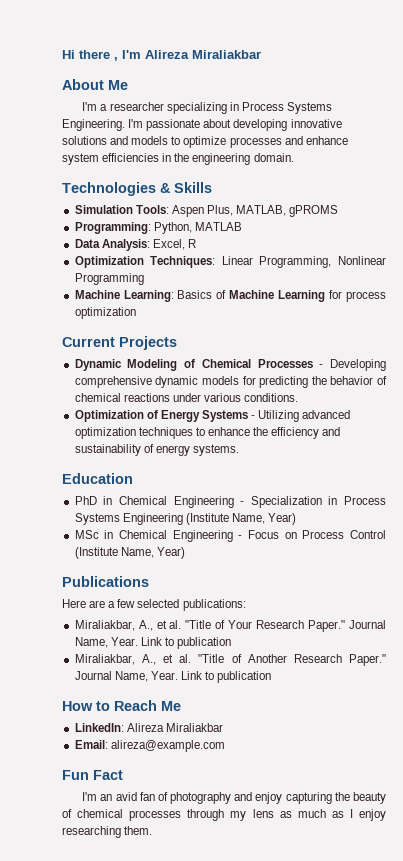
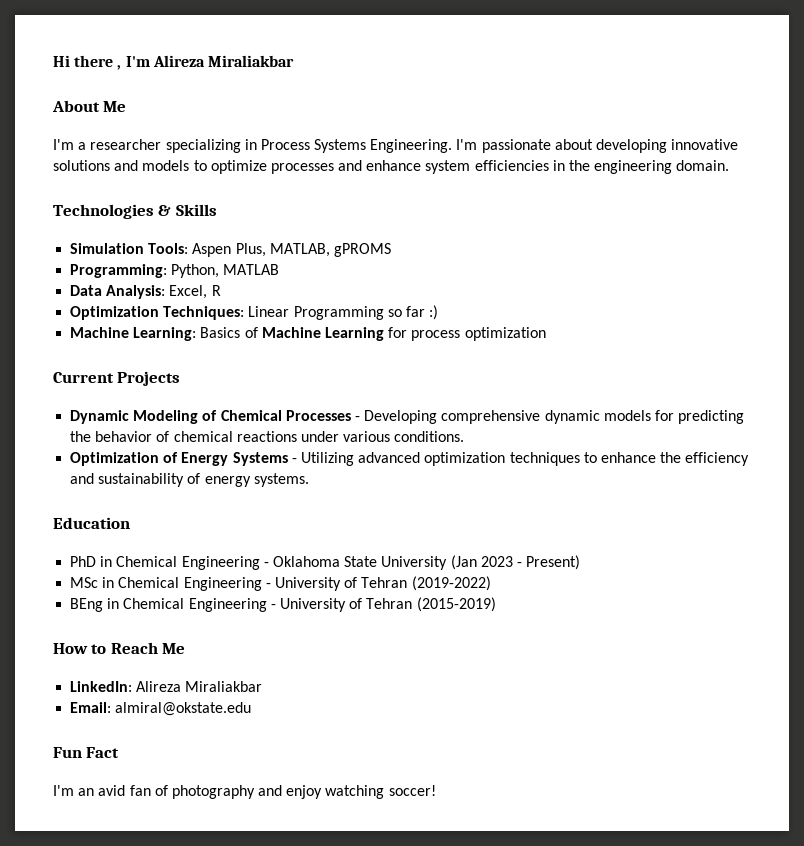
- Optimization Techniques: Linear Programming, Nonlinear Programming
+ Optimization Techniques: Linear Programming so far :)
- PhD in Chemical Engineering - Specialization in Process Systems Engineering (Institute Name, Year)
+ PhD in Chemical Engineering - Oklahoma State University (Jan 2023 - Present)
- MSc in Chemical Engineering - Focus on Process Control (Institute Name, Year)
- Publications
- Here are a few selected publications:
- Miraliakbar, A., et al. "Title of Your Research Paper." Journal Name, Year. Link to publication
- Miraliakbar, A., et al. "Title of Another Research Paper." Journal Name, Year. Link to publication
+ MSc in Chemical Engineering - University of Tehran (2019-2022)
+ BEng in Chemical Engineering - University of Tehran (2015-2019)
- Email: alireza@example.com
+ Email: almiral@okstate.edu
- I'm an avid fan of photography and enjoy capturing the beauty of chemical processes through my lens as much as I enjoy researching them.
+ I'm an avid fan of photography and enjoy watching soccer!

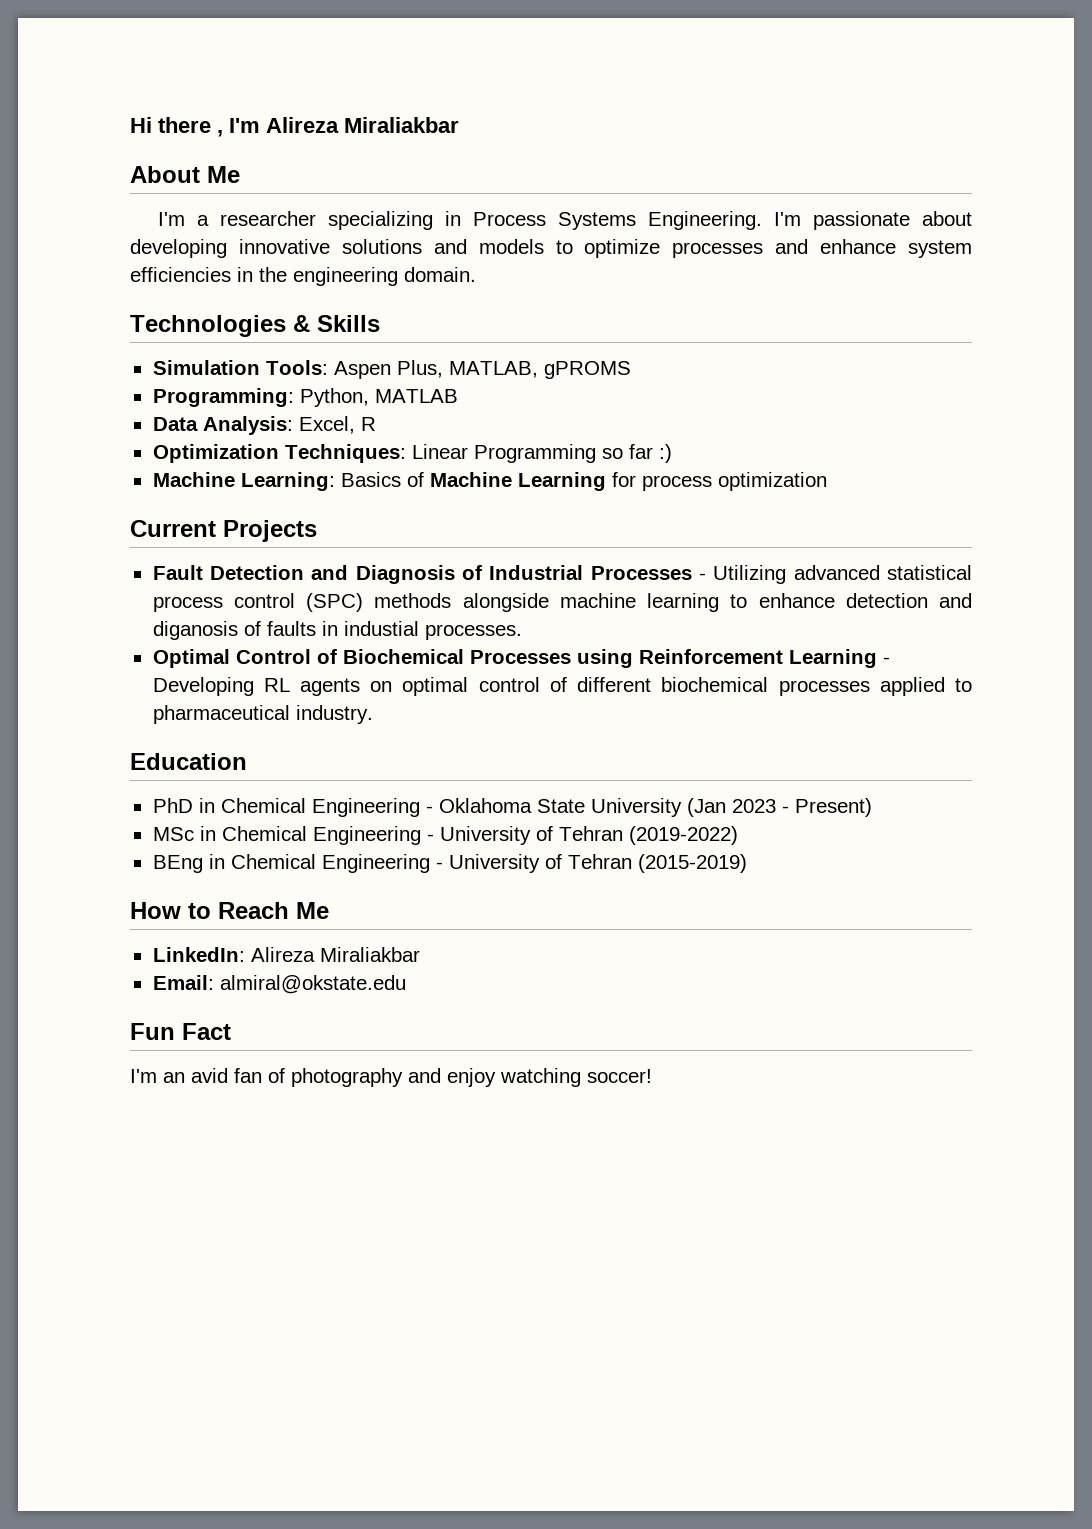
- Dynamic Modeling of Chemical Processes - Developing comprehensive dynamic models for predicting the behavior of chemical reactions under various conditions.
- Optimization of Energy Systems - Utilizing advanced optimization techniques to enhance the efficiency and sustainability of energy systems.
+ Fault Detection and Diagnosis of Industrial Processes - Utilizing advanced statistical process control (SPC) methods alongside machine learning to enhance detection and diganosis of faults in industial processes.
+ Optimal Control of Biochemical Processes using Reinforcement Learning - Developing RL agents on optimal control of different biochemical processes applied to pharmaceutical industry.

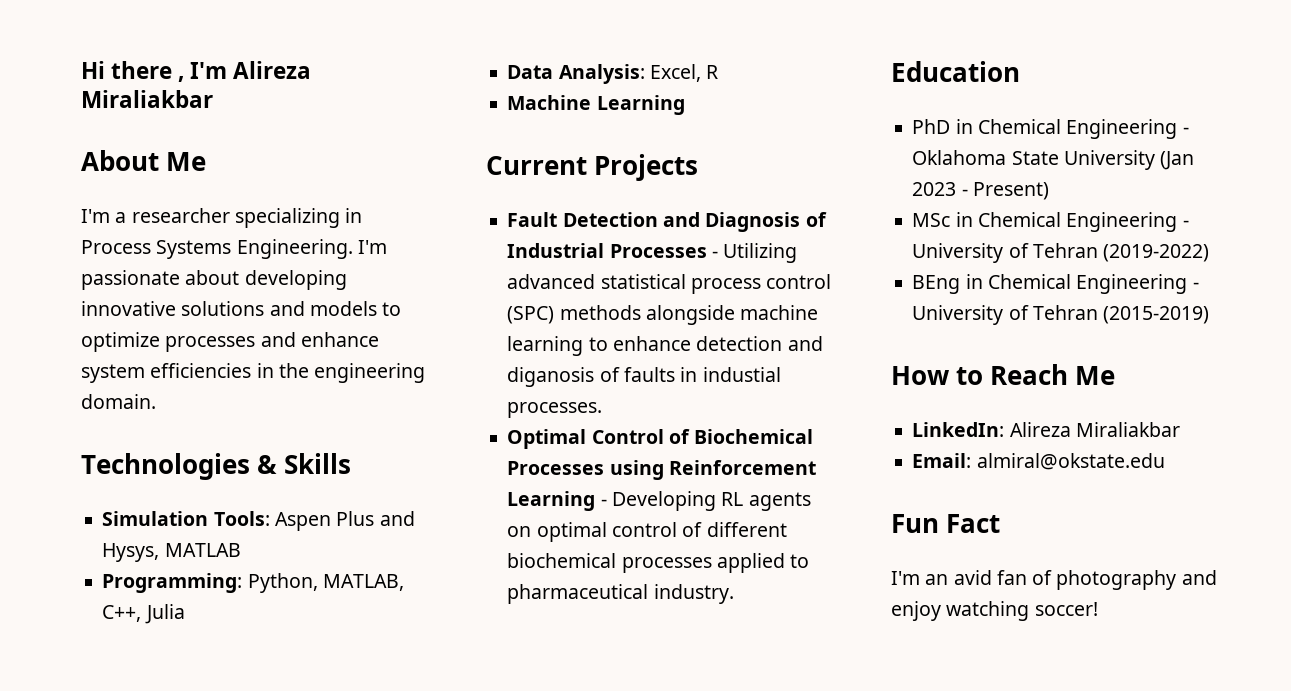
- Simulation Tools: Aspen Plus, MATLAB, gPROMS
+ Simulation Tools: Aspen Plus and Hysys, MATLAB
- Programming: Python, MATLAB
+ Programming: Python, MATLAB, C++, Julia
- Optimization Techniques: Linear Programming so far :)
- Machine Learning: Basics of Machine Learning for process optimization
+ Machine Learning

